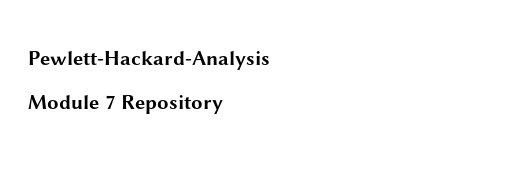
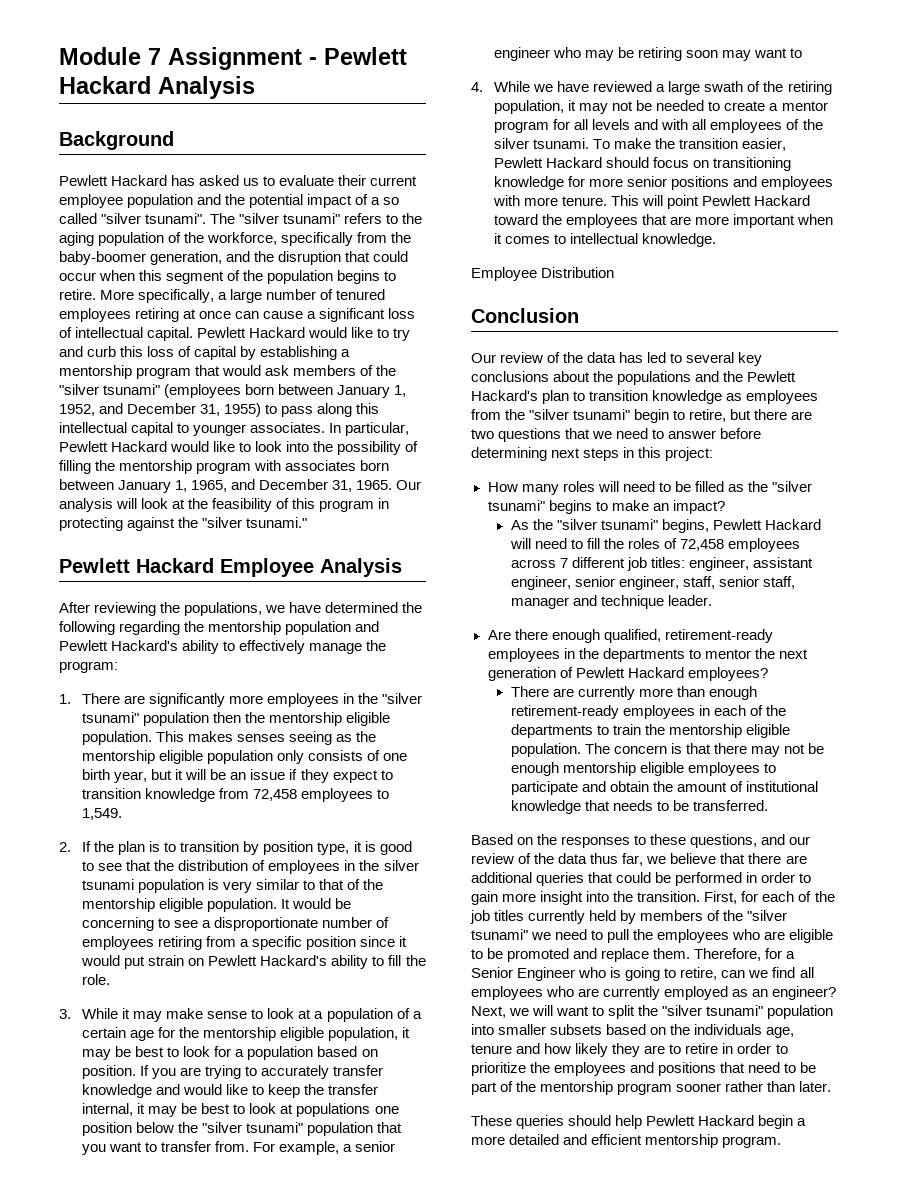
- Pewlett-Hackard-Analysis
- Module 7 Repository
+ Module 7 Assignment - Pewlett Hackard Analysis
+ Background
+ Pewlett Hackard has asked us to evaluate their current employee population and the potential impact of a so called "silver tsunami". The "silver tsunami" refers to the aging population of the workforce, specifically from the baby-boomer generation, and the disruption that could occur when this segment of the population begins to retire. More specifically, a large number of tenured employees retiring at once can cause a significant loss of intellectual capital. Pewlett Hackard would like to try and curb this loss of capital by establishing a mentorship program that would ask members of the "silver tsunami" (employees born between January 1, 1952, and December 31, 1955) to pass along this intellectual capital to younger associates. In particular, Pewlett Hackard would like to look into the possibility of filling the mentorship program with associates born between January 1, 1965, and December 31, 1965. Our analysis will look at the feasibility of this program in protecting against the "silver tsunami."
+ Pewlett Hackard Employee Analysis
+ After reviewing the populations, we have determined the following regarding the mentorship population and Pewlett Hackard's ability to effectively manage the program:
+ 1. There are significantly more employees in the "silver tsunami" population then the mentorship eligible population. This makes senses seeing as the mentorship eligible population only consists of one birth year, but it will be an issue if they expect to transition knowledge from 72,458 employees to 1,549.
+ 2. If the plan is to transition by position type, it is good to see that the distribution of employees in the silver tsunami population is very similar to that of the mentorship eligible population. It would be concerning to see a disproportionate number of employees retiring from a specific position since it would put strain on Pewlett Hackard's ability to fill the role.
+ 3. While it may make sense to look at a population of a certain age for the mentorship eligible population, it may be best to look for a population based on position. If you are trying to accurately transfer knowledge and would like to keep the transfer internal, it may be best to look at populations one position below the "silver tsunami" population that you want to transfer from. For example, a senior engineer who may be retiring soon may want to
+ 4. While we have reviewed a large swath of the retiring population, it may not be needed to create a mentor program for all levels and with all employees of the silver tsunami. To make the transition easier, Pewlett Hackard should focus on transitioning knowledge for more senior positions and employees with more tenure. This will point Pewlett Hackard toward the employees that are more important when it comes to intellectual knowledge.
+ Employee Distribution
+ Conclusion
+ Our review of the data has led to several key conclusions about the populations and the Pewlett Hackard's plan to transition knowledge as employees from the "silver tsunami" begin to retire, but there are two questions that we need to answer before determining next steps in this project:
+ How many roles will need to be filled as the "silver tsunami" begins to make an impact?
+ As the "silver tsunami" begins, Pewlett Hackard will need to fill the roles of 72,458 employees across 7 different job titles: engineer, assistant engineer, senior engineer, staff, senior staff, manager and technique leader.
+ Are there enough qualified, retirement-ready employees in the departments to mentor the next generation of Pewlett Hackard employees?
+ There are currently more than enough retirement-ready employees in each of the departments to train the mentorship eligible population. The concern is that there may not be enough mentorship eligible employees to participate and obtain the amount of institutional knowledge that needs to be transferred.
+ Based on the responses to these questions, and our review of the data thus far, we believe that there are additional queries that could be performed in order to gain more insight into the transition. First, for each of the job titles currently held by members of the "silver tsunami" we need to pull the employees who are eligible to be promoted and replace them. Therefore, for a Senior Engineer who is going to retire, can we find all employees who are currently employed as an engineer? Next, we will want to split the "silver tsunami" population into smaller subsets based on the individuals age, tenure and how likely they are to retire in order to prioritize the employees and positions that need to be part of the mentorship program sooner rather than later.
+ These queries should help Pewlett Hackard begin a more detailed and efficient mentorship program.

